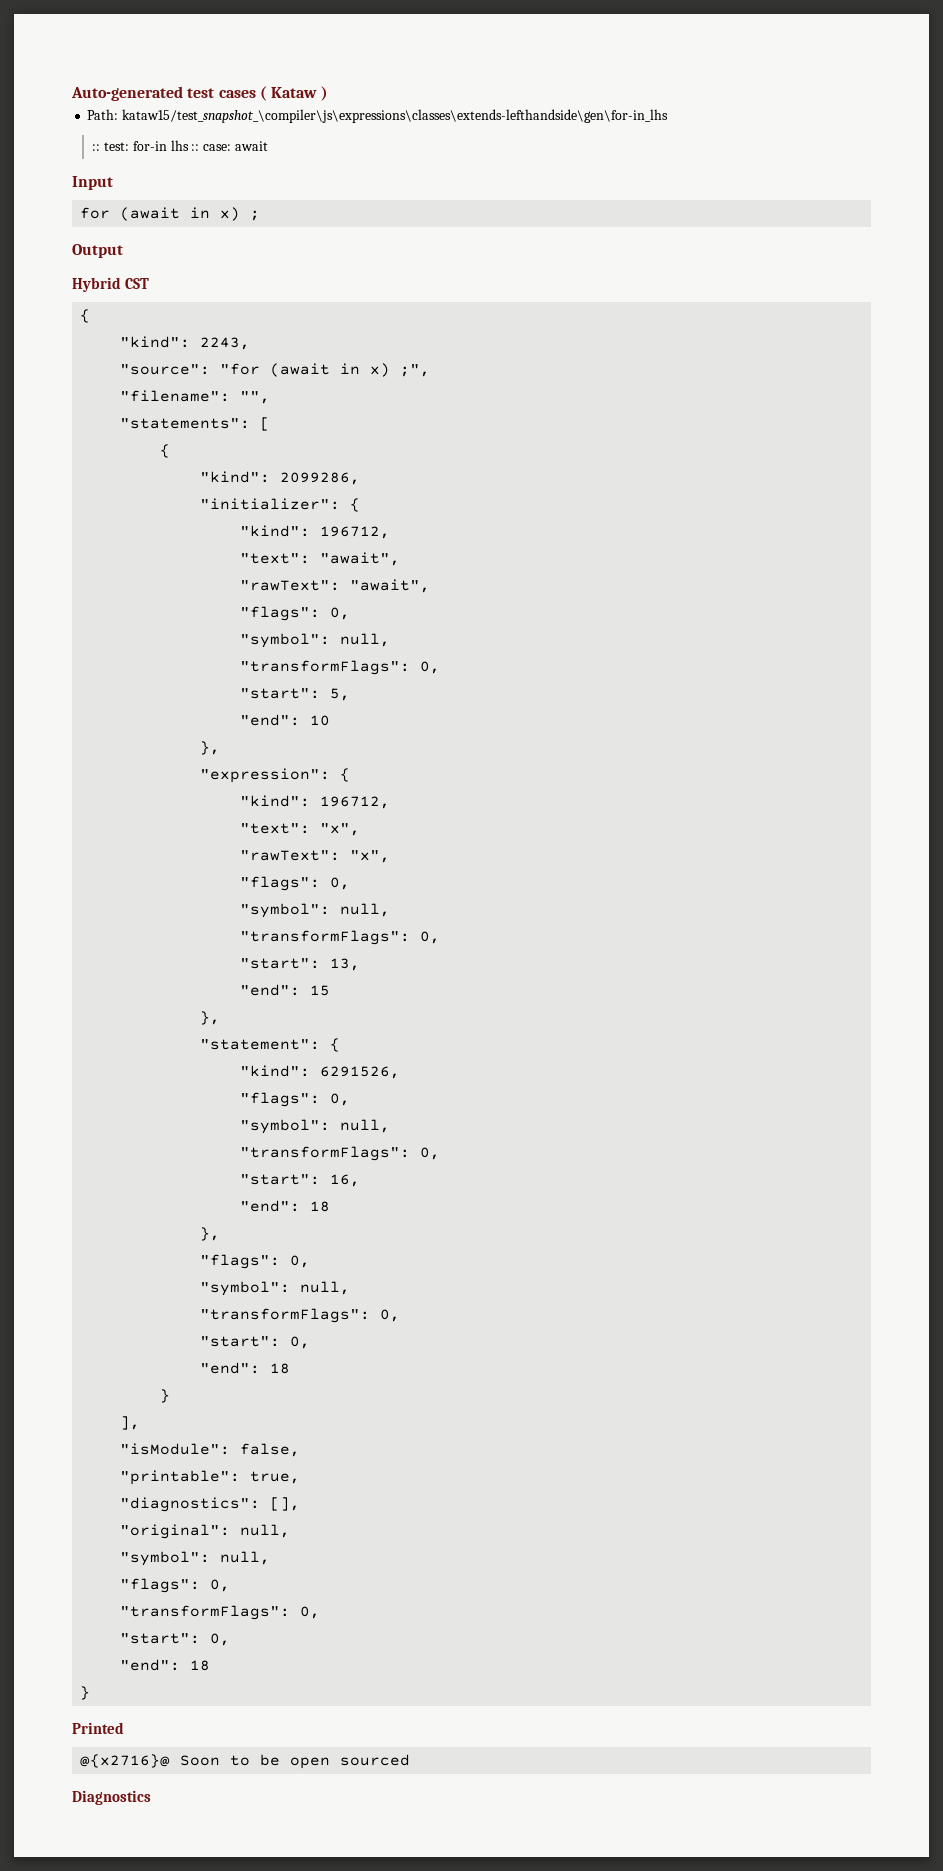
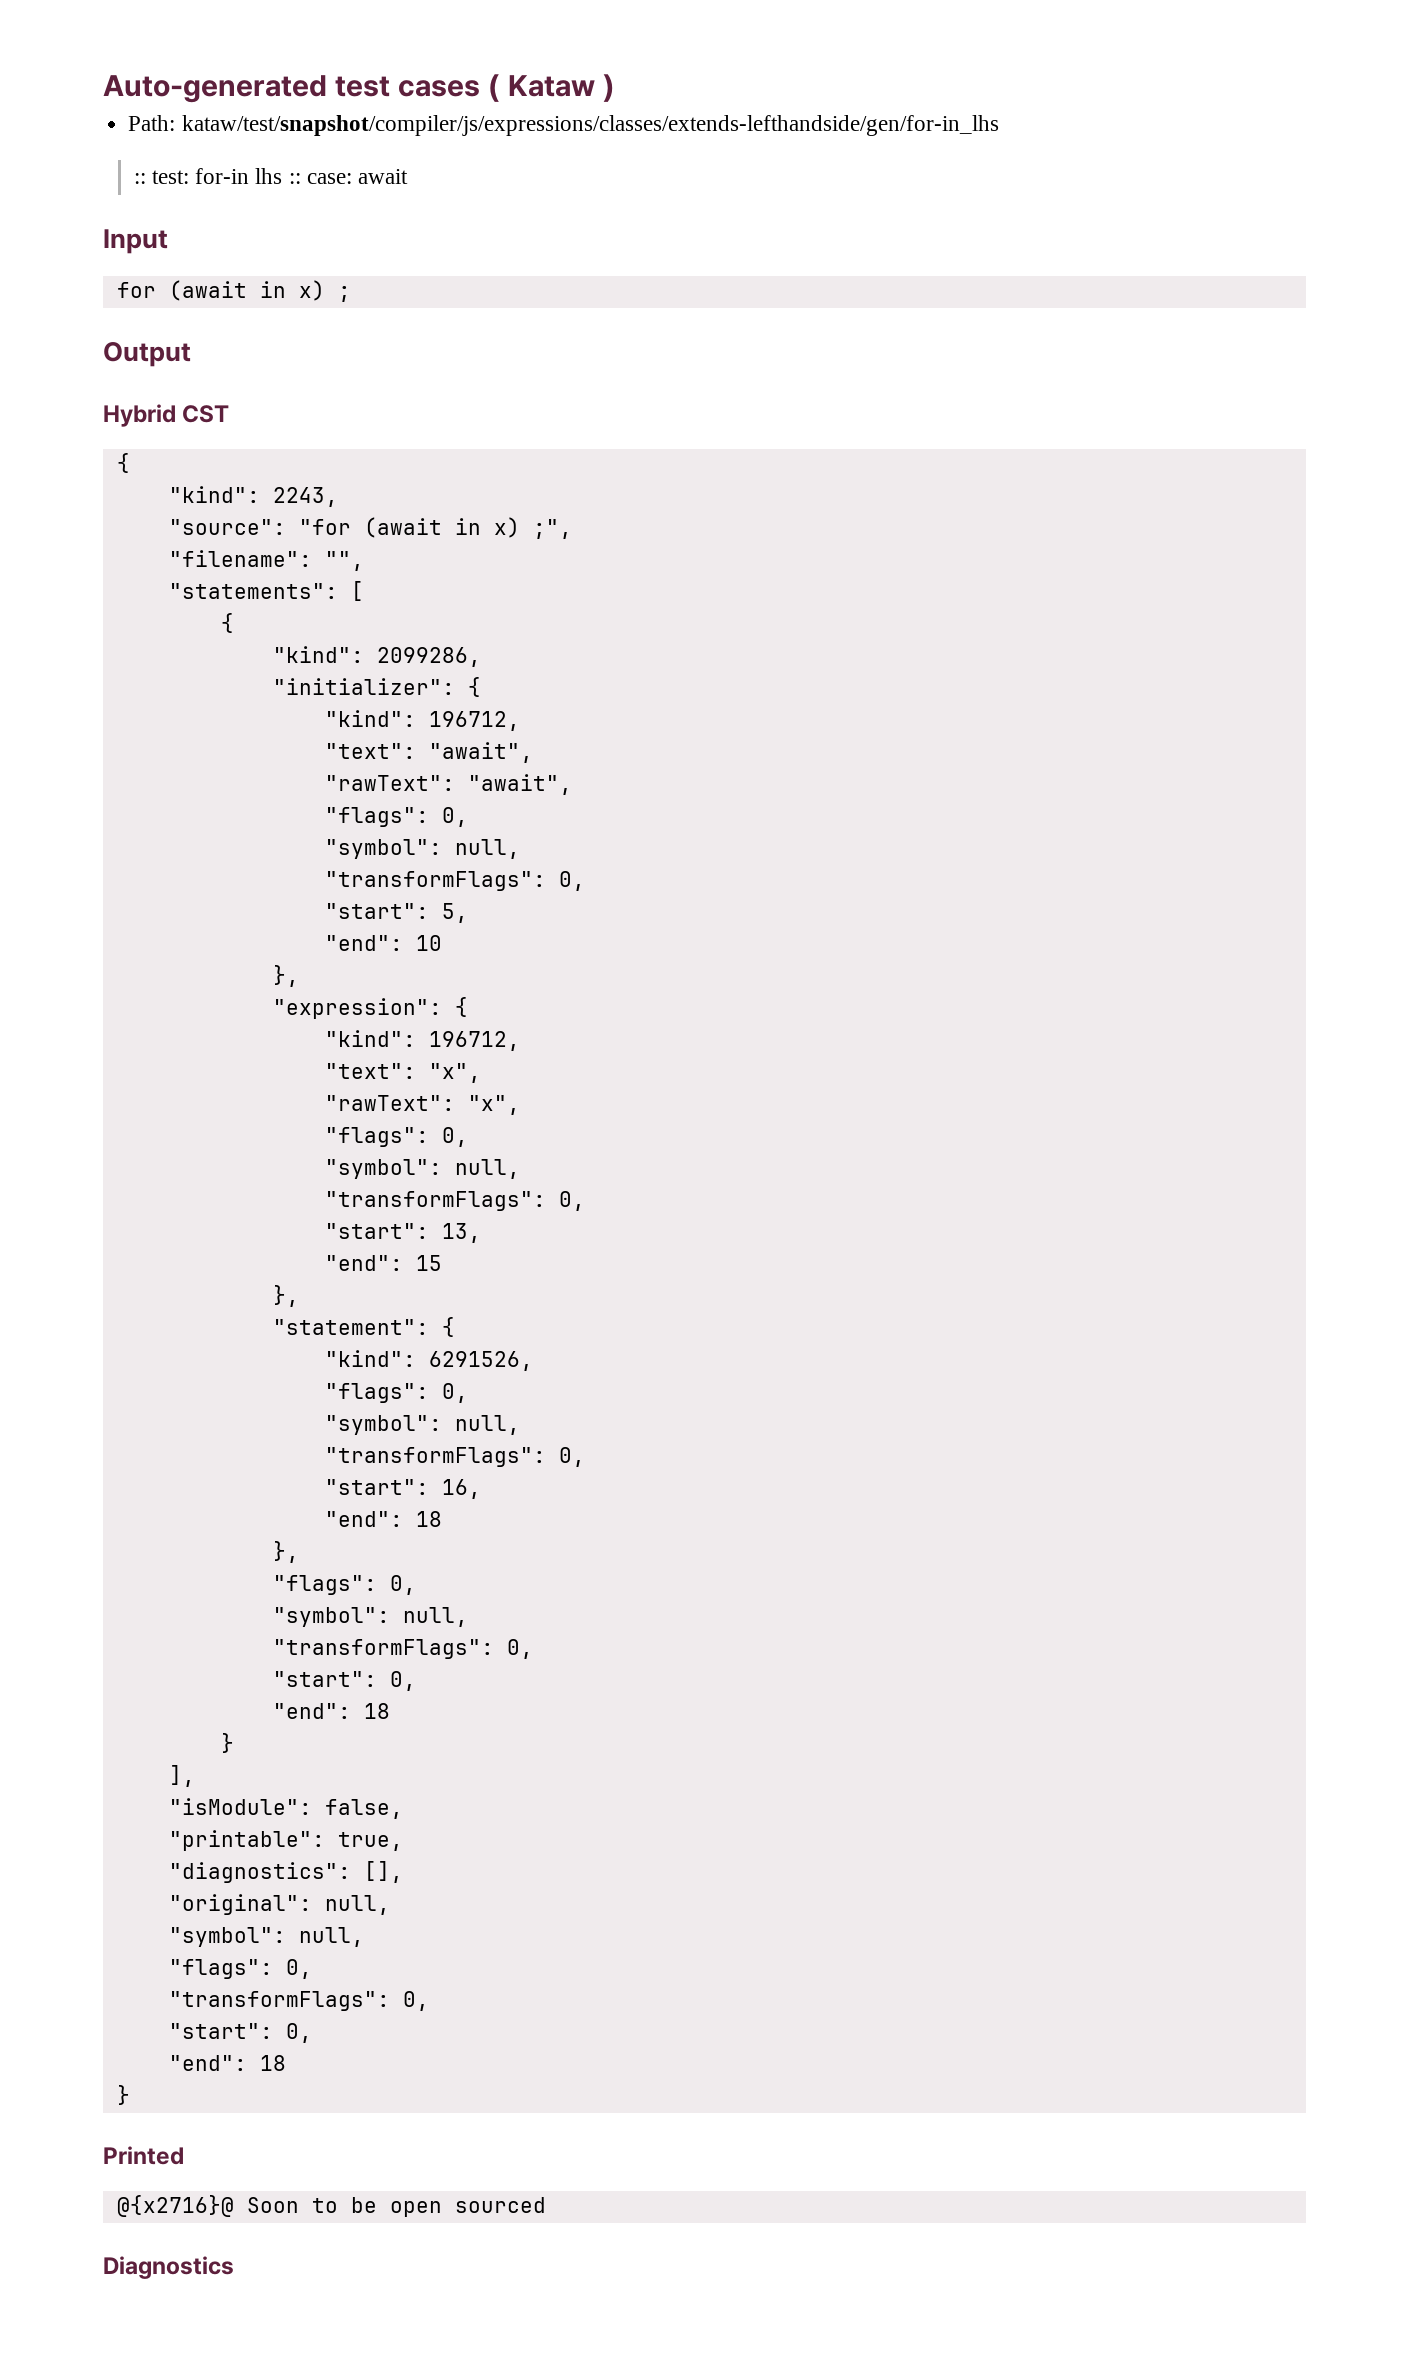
- Path: kataw15/test_snapshot_\compiler\js\expressions\classes\extends-lefthandside\gen\for-in_lhs
+ Path: kataw/test/snapshot/compiler/js/expressions/classes/extends-lefthandside/gen/for-in_lhs

